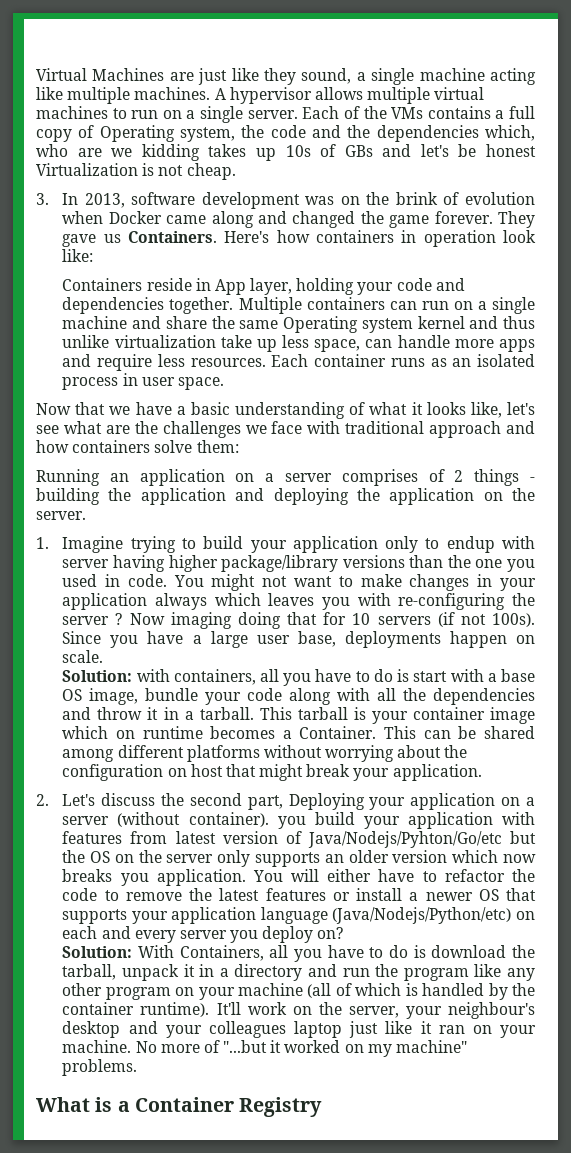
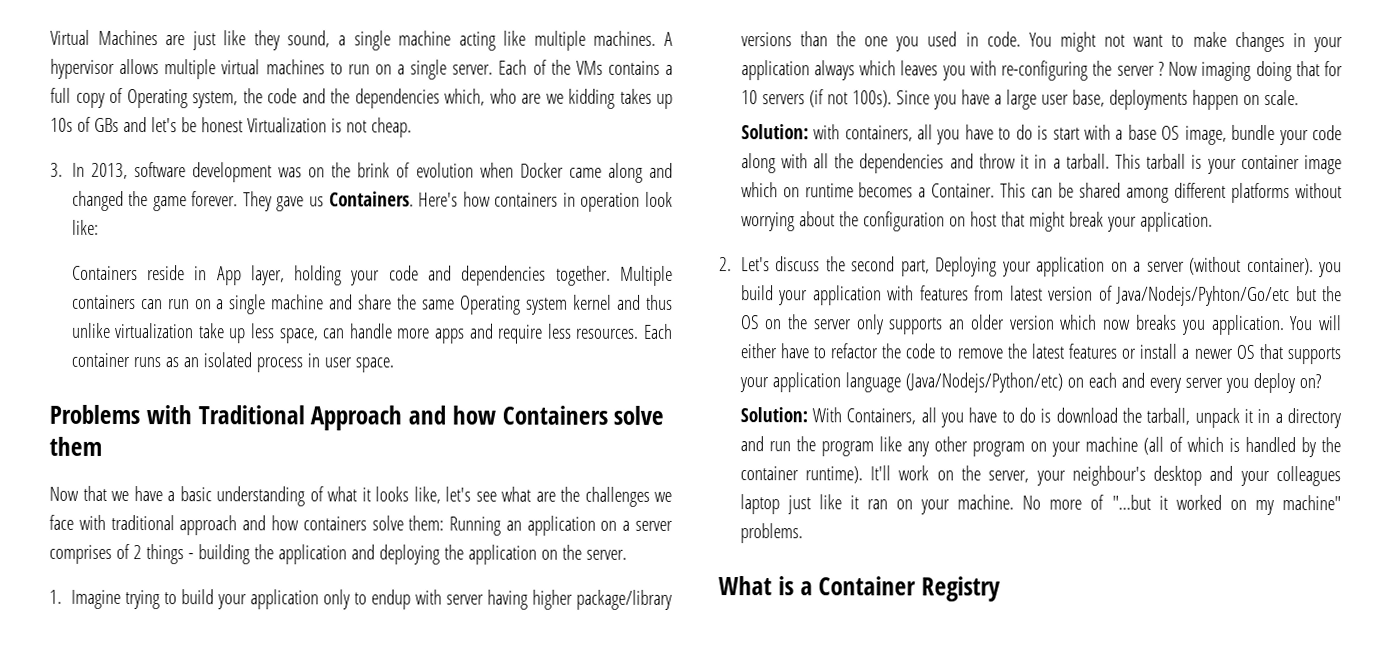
+ Problems with Traditional Approach and how Containers solve them
- Now that we have a basic understanding of what it looks like, let's see what are the challenges we face with traditional approach and how containers solve them:
- Running an application on a server comprises of 2 things - building the application and deploying the application on the server.
+ Now that we have a basic understanding of what it looks like, let's see what are the challenges we face with traditional approach and how containers solve them: Running an application on a server comprises of 2 things - building the application and deploying the application on the server.

